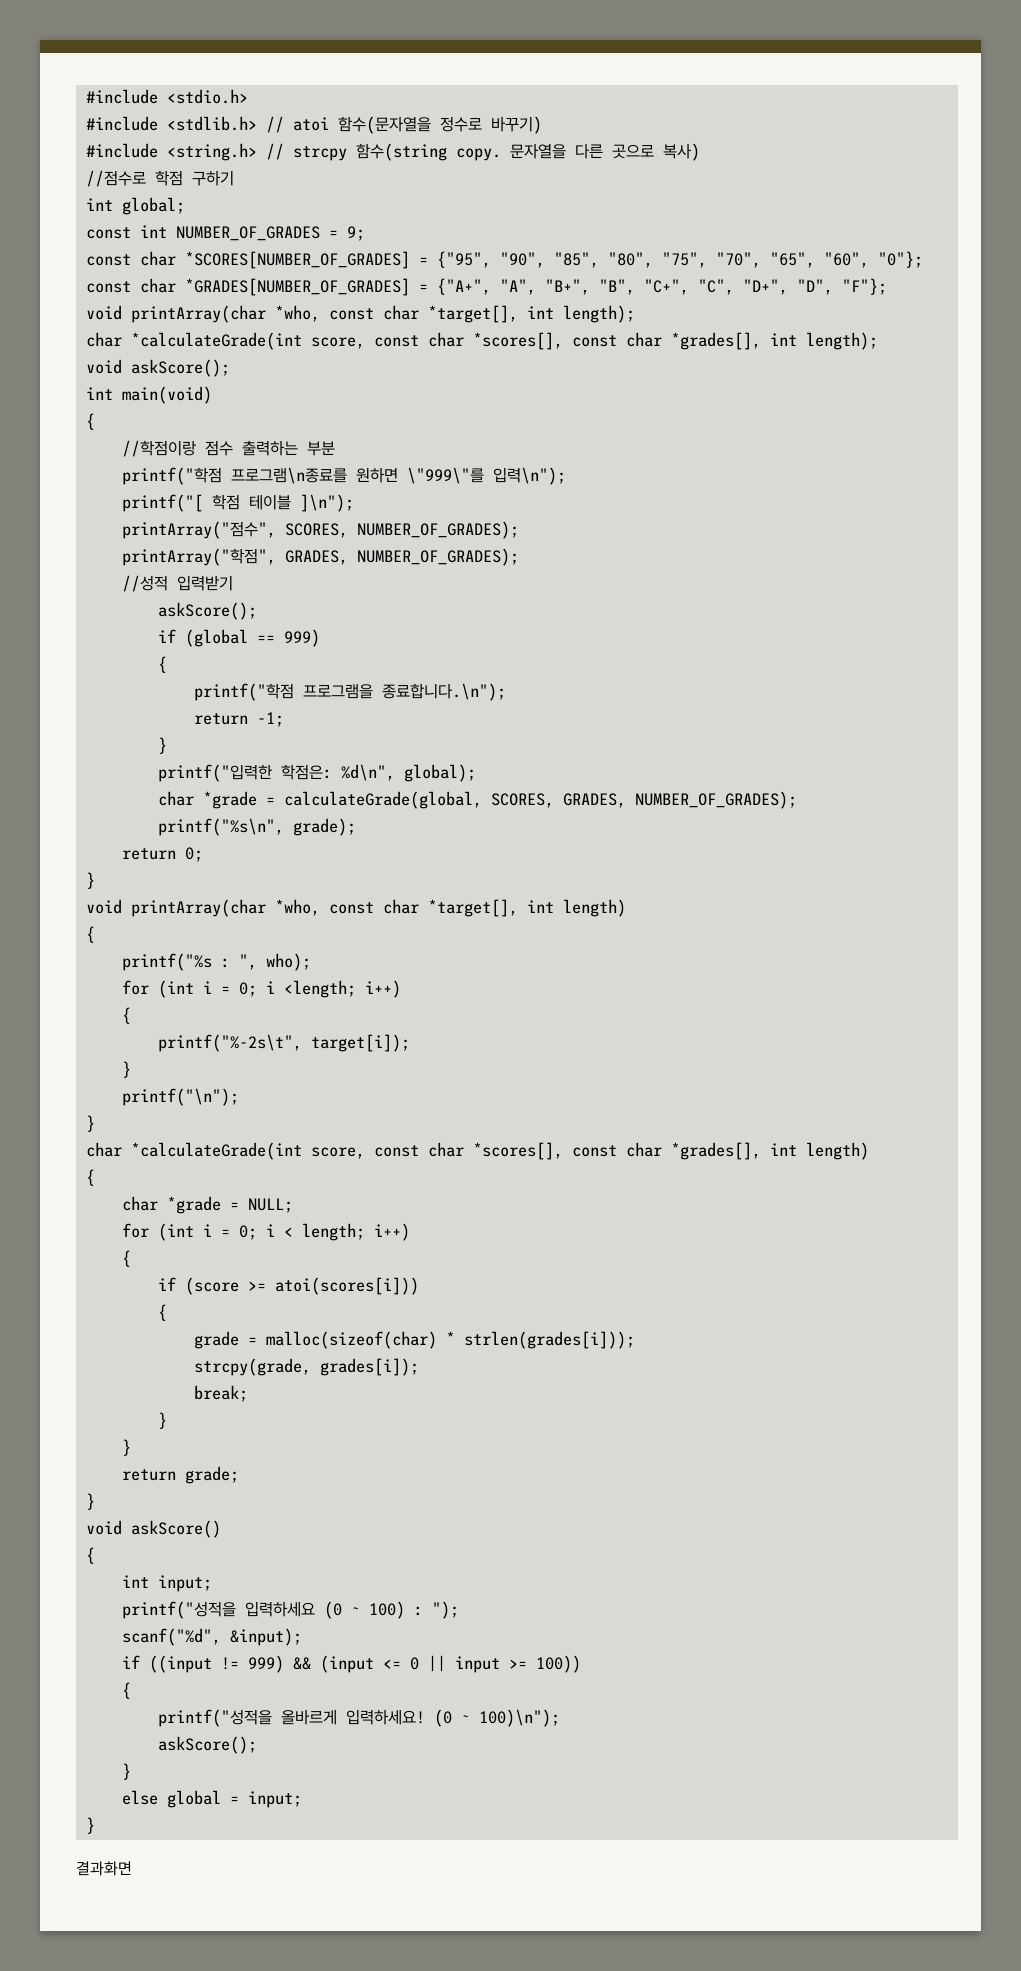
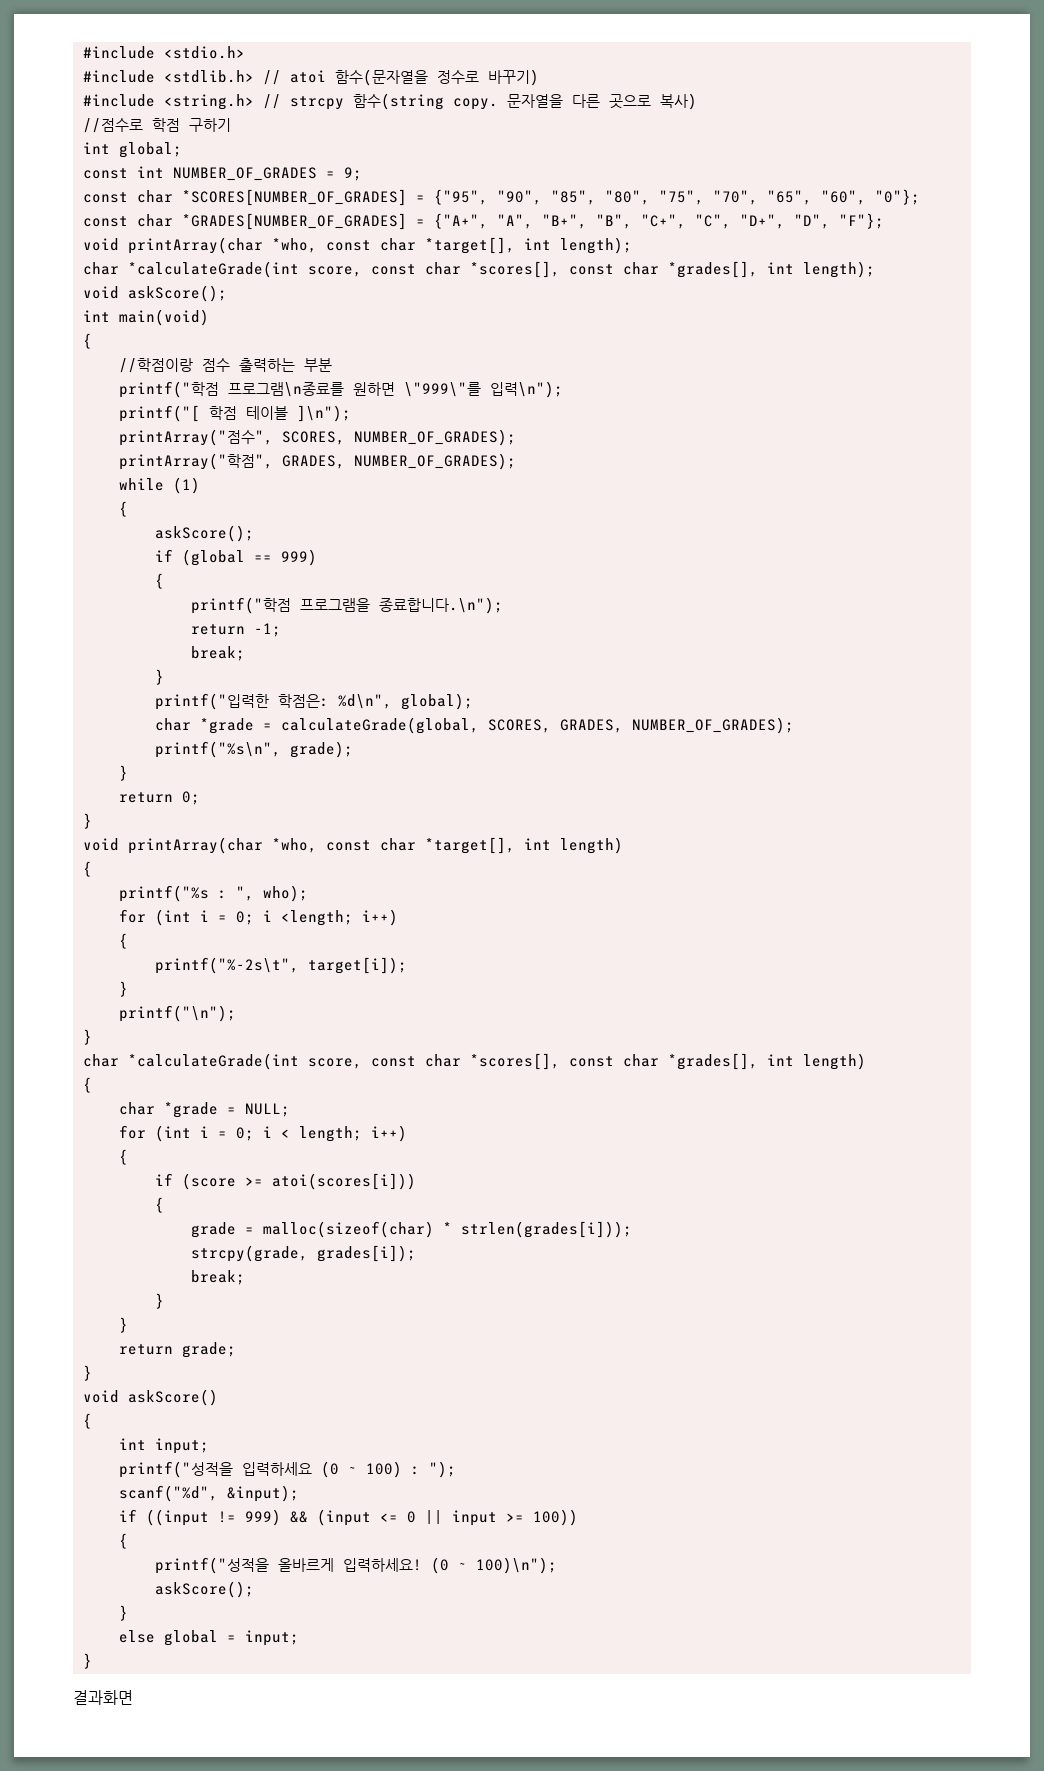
- //성적 입력받기
+ while (1)
+ {
  return -1;
+ break;
  printf("%s\n", grade);
+ }

